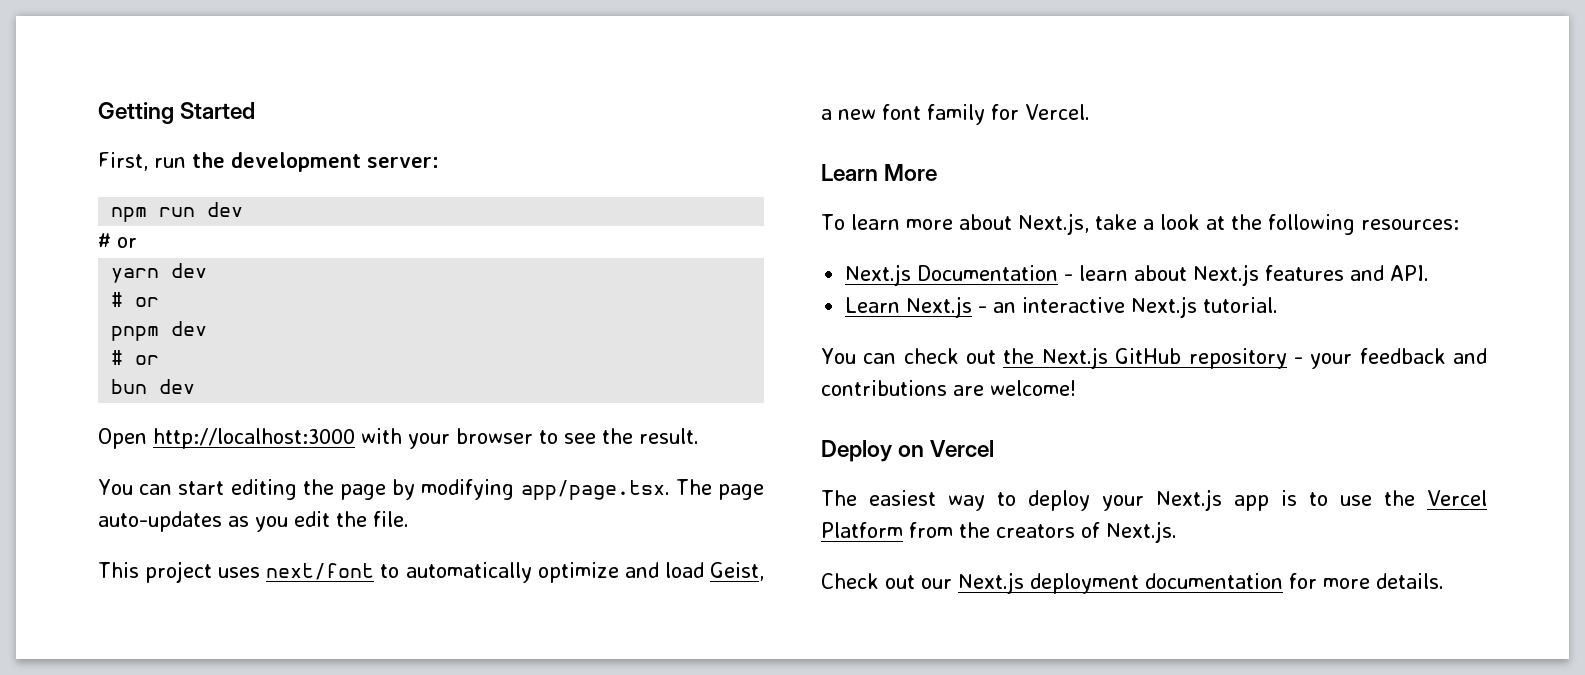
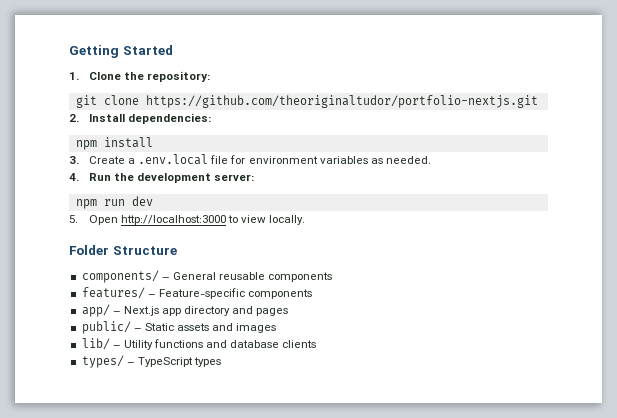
- First, run the development server:
+ 1. Clone the repository:
+ git clone https://github.com/theoriginaltudor/portfolio-nextjs.git
+ 2. Install dependencies:
+ npm install
+ 3. Create a .env.local file for environment variables as needed.
+ 4. Run the development server:
  npm run dev
- # or
- yarn dev
- # or
- pnpm dev
- # or
- bun dev
- Open http://localhost:3000 with your browser to see the result.
- You can start editing the page by modifying app/page.tsx. The page auto-updates as you edit the file.
- This project uses next/font to automatically optimize and load Geist, a new font family for Vercel.
- Learn More
- To learn more about Next.js, take a look at the following resources:
- Next.js Documentation - learn about Next.js features and API.
- Learn Next.js - an interactive Next.js tutorial.
- You can check out the Next.js GitHub repository - your feedback and contributions are welcome!
- Deploy on Vercel
- The easiest way to deploy your Next.js app is to use the Vercel Platform from the creators of Next.js.
- Check out our Next.js deployment documentation for more details.
+ 5. Open http://localhost:3000 to view locally.
+ Folder Structure
+ components/ – General reusable components
+ features/ – Feature-specific components
+ app/ – Next.js app directory and pages
+ public/ – Static assets and images
+ lib/ – Utility functions and database clients
+ types/ – TypeScript types

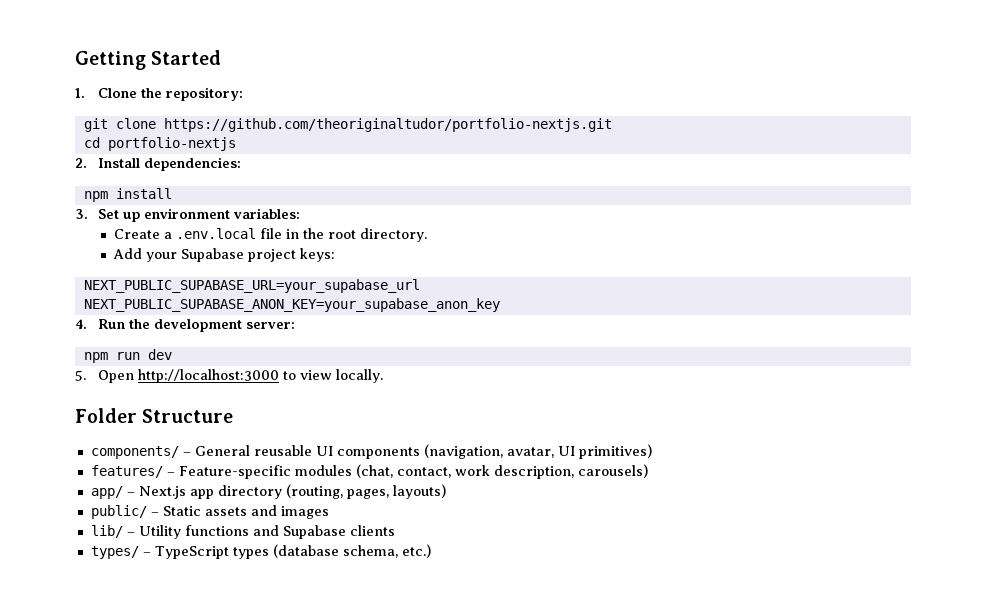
+ cd portfolio-nextjs
- 3. Create a .env.local file for environment variables as needed.
+ 3. Set up environment variables:
+ Create a .env.local file in the root directory.
+ Add your Supabase project keys:
+ NEXT_PUBLIC_SUPABASE_URL=your_supabase_url
+ NEXT_PUBLIC_SUPABASE_ANON_KEY=your_supabase_anon_key
- components/ – General reusable components
+ components/ – General reusable UI components (navigation, avatar, UI primitives)
- features/ – Feature-specific components
+ features/ – Feature-specific modules (chat, contact, work description, carousels)
- app/ – Next.js app directory and pages
+ app/ – Next.js app directory (routing, pages, layouts)
- lib/ – Utility functions and database clients
+ lib/ – Utility functions and Supabase clients
- types/ – TypeScript types
+ types/ – TypeScript types (database schema, etc.)

